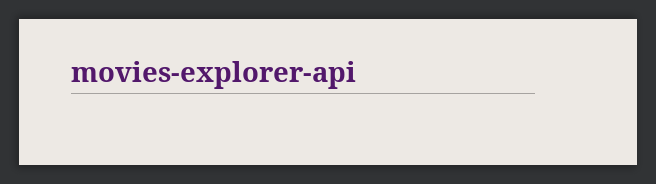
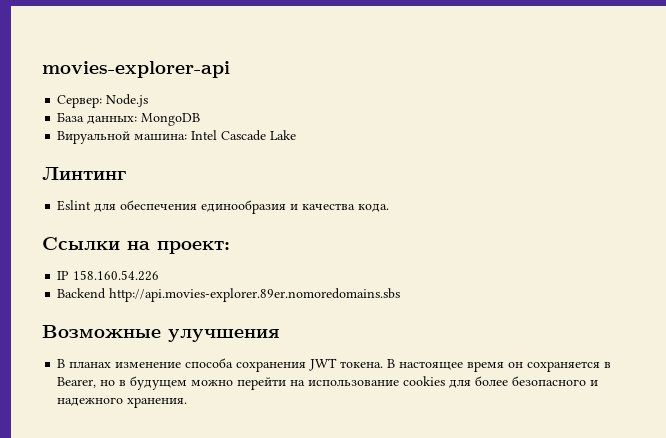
+ Сервер: Node.js
+ База данных: MongoDB
+ Вируальной машина: Intel Cascade Lake
+ Линтинг
+ Eslint для обеспечения единообразия и качества кода.
+ Ссылки на проект:
+ IP 158.160.54.226
+ Backend http://api.movies-explorer.89er.nomoredomains.sbs
+ Возможные улучшения
+ В планах изменение способа сохранения JWT токена. В настоящее время он сохраняется в Bearer, но в будущем можно перейти на использование cookies для более безопасного и надежного хранения.

